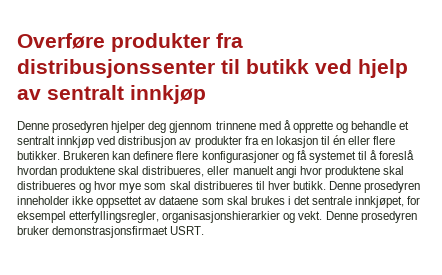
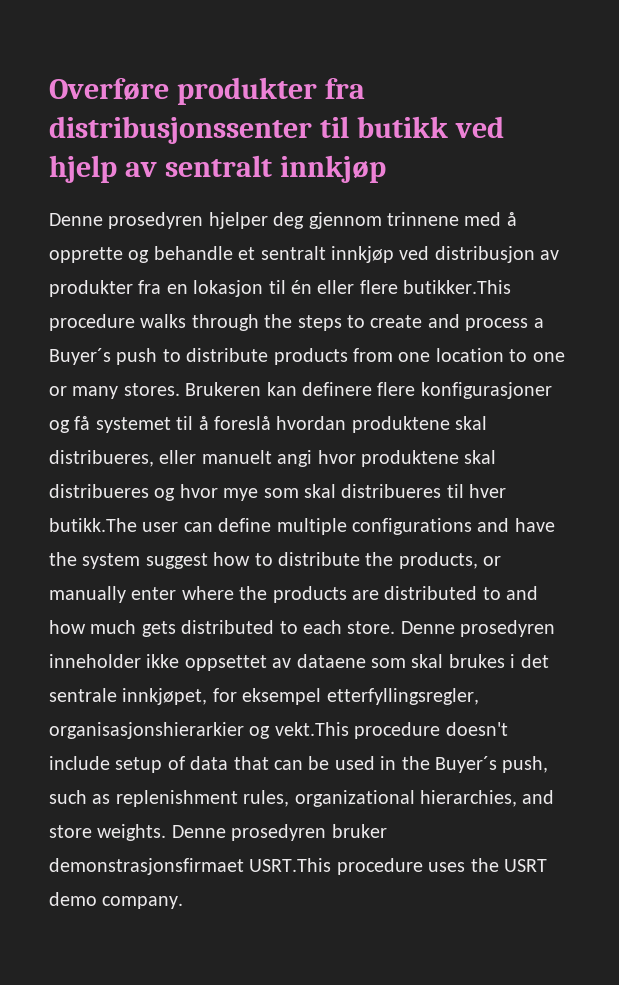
- Denne prosedyren hjelper deg gjennom trinnene med å opprette og behandle et sentralt innkjøp ved distribusjon av produkter fra en lokasjon til én eller flere butikker.
+ Denne prosedyren hjelper deg gjennom trinnene med å opprette og behandle et sentralt innkjøp ved distribusjon av produkter fra en lokasjon til én eller flere butikker.This procedure walks through the steps to create and process a Buyer´s push to distribute products from one location to one or many stores.
- Brukeren kan definere flere konfigurasjoner og få systemet til å foreslå hvordan produktene skal distribueres, eller manuelt angi hvor produktene skal distribueres og hvor mye som skal distribueres til hver butikk.
+ Brukeren kan definere flere konfigurasjoner og få systemet til å foreslå hvordan produktene skal distribueres, eller manuelt angi hvor produktene skal distribueres og hvor mye som skal distribueres til hver butikk.The user can define multiple configurations and have the system suggest how to distribute the products, or manually enter where the products are distributed to and how much gets distributed to each store.
- Denne prosedyren inneholder ikke oppsettet av dataene som skal brukes i det sentrale innkjøpet, for eksempel etterfyllingsregler, organisasjonshierarkier og vekt. Denne prosedyren bruker demonstrasjonsfirmaet USRT.
+ Denne prosedyren inneholder ikke oppsettet av dataene som skal brukes i det sentrale innkjøpet, for eksempel etterfyllingsregler, organisasjonshierarkier og vekt.This procedure doesn't include setup of data that can be used in the Buyer´s push, such as replenishment rules, organizational hierarchies, and store weights. Denne prosedyren bruker demonstrasjonsfirmaet USRT.This procedure uses the USRT demo company.

